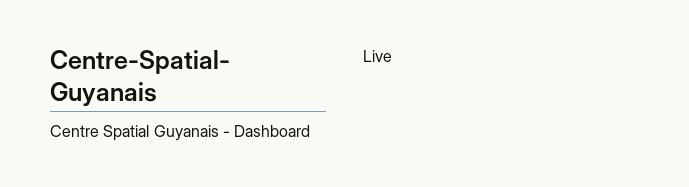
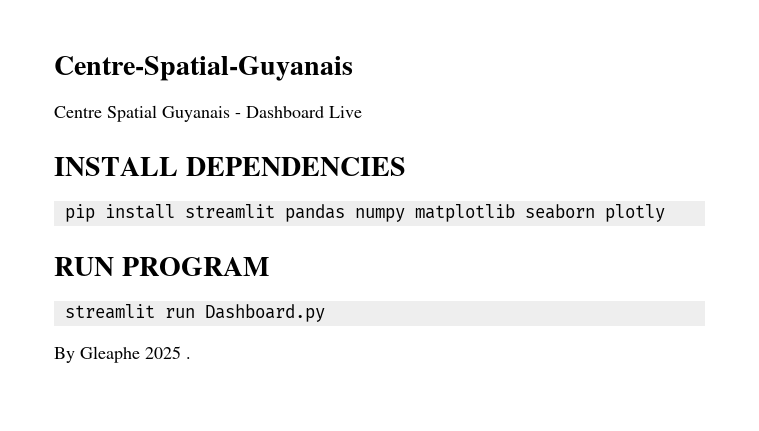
+ INSTALL DEPENDENCIES
+ pip install streamlit pandas numpy matplotlib seaborn plotly
+ RUN PROGRAM
+ streamlit run Dashboard.py
+ By Gleaphe 2025 .

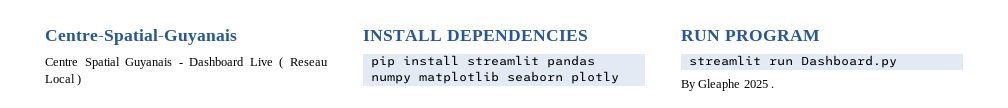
- Centre Spatial Guyanais - Dashboard Live
+ Centre Spatial Guyanais - Dashboard Live ( Reseau Local )

